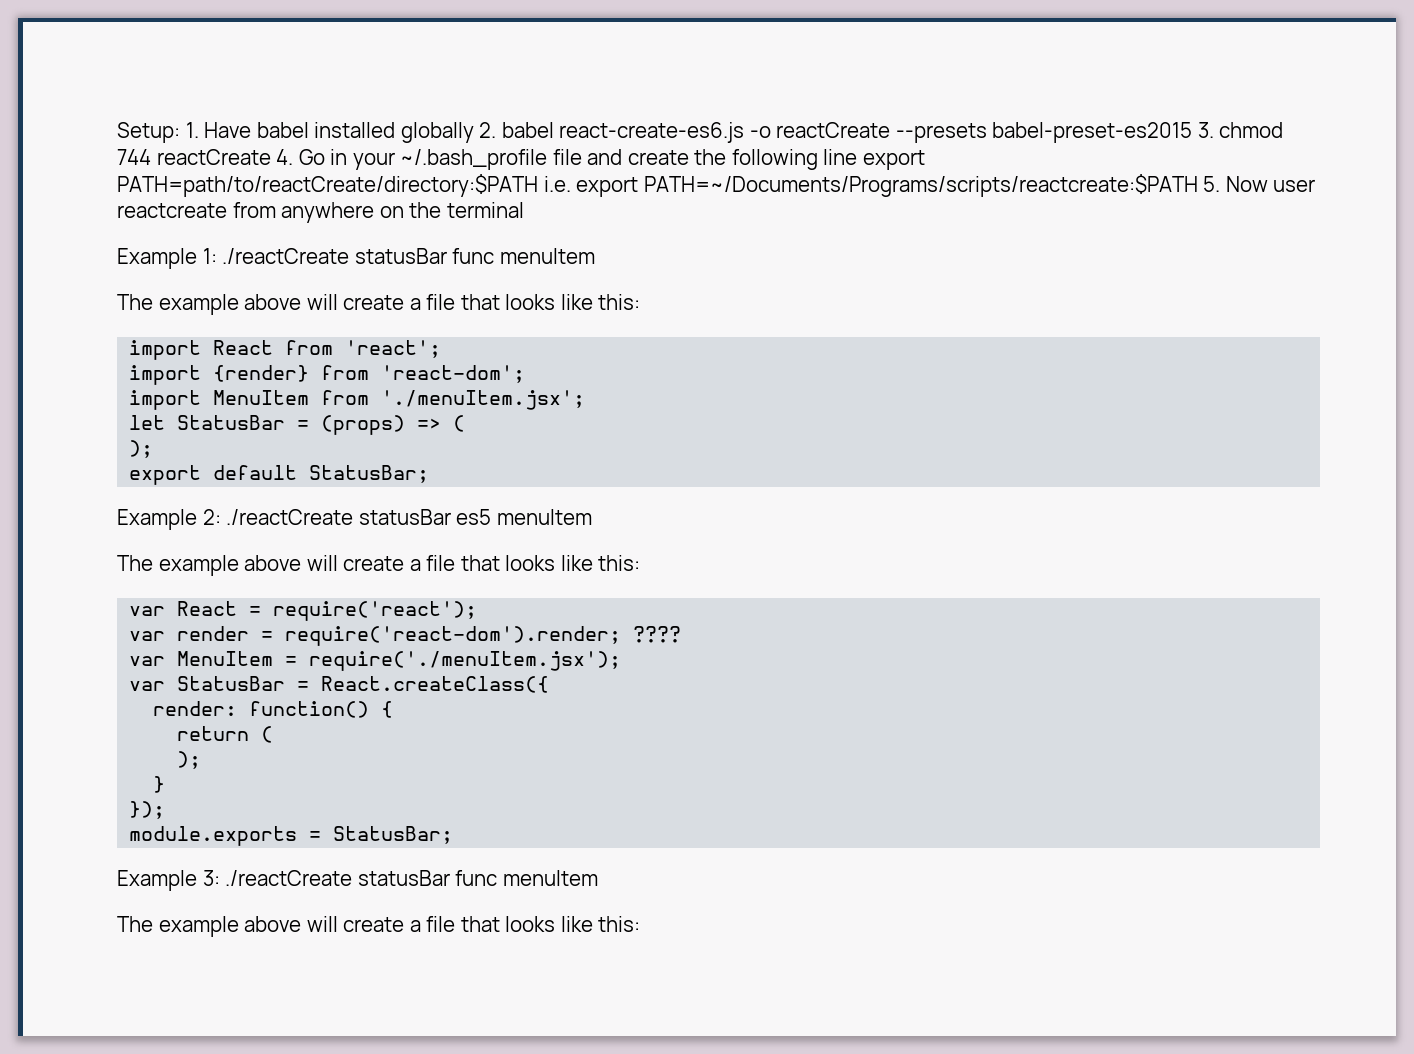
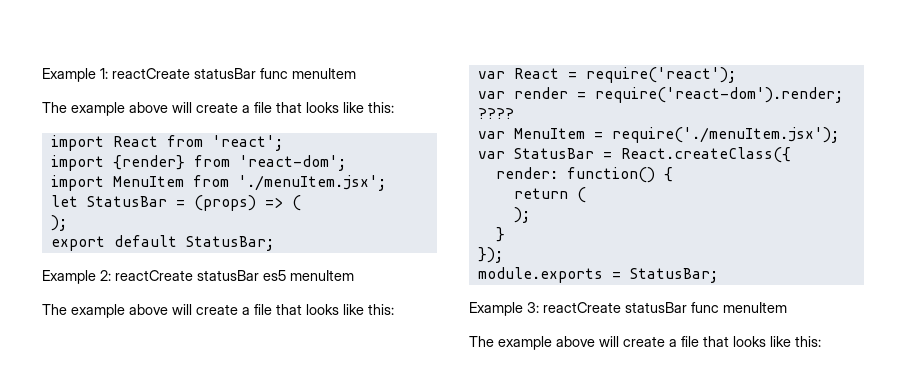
- Setup: 1. Have babel installed globally 2. babel react-create-es6.js -o reactCreate --presets babel-preset-es2015 3. chmod 744 reactCreate 4. Go in your ~/.bash_profile file and create the following line export PATH=path/to/reactCreate/directory:$PATH i.e. export PATH=~/Documents/Programs/scripts/reactcreate:$PATH 5. Now user reactcreate from anywhere on the terminal
- Example 1: ./reactCreate statusBar func menuItem
+ Example 1: reactCreate statusBar func menuItem
- Example 2: ./reactCreate statusBar es5 menuItem
+ Example 2: reactCreate statusBar es5 menuItem
- Example 3: ./reactCreate statusBar func menuItem
+ Example 3: reactCreate statusBar func menuItem

